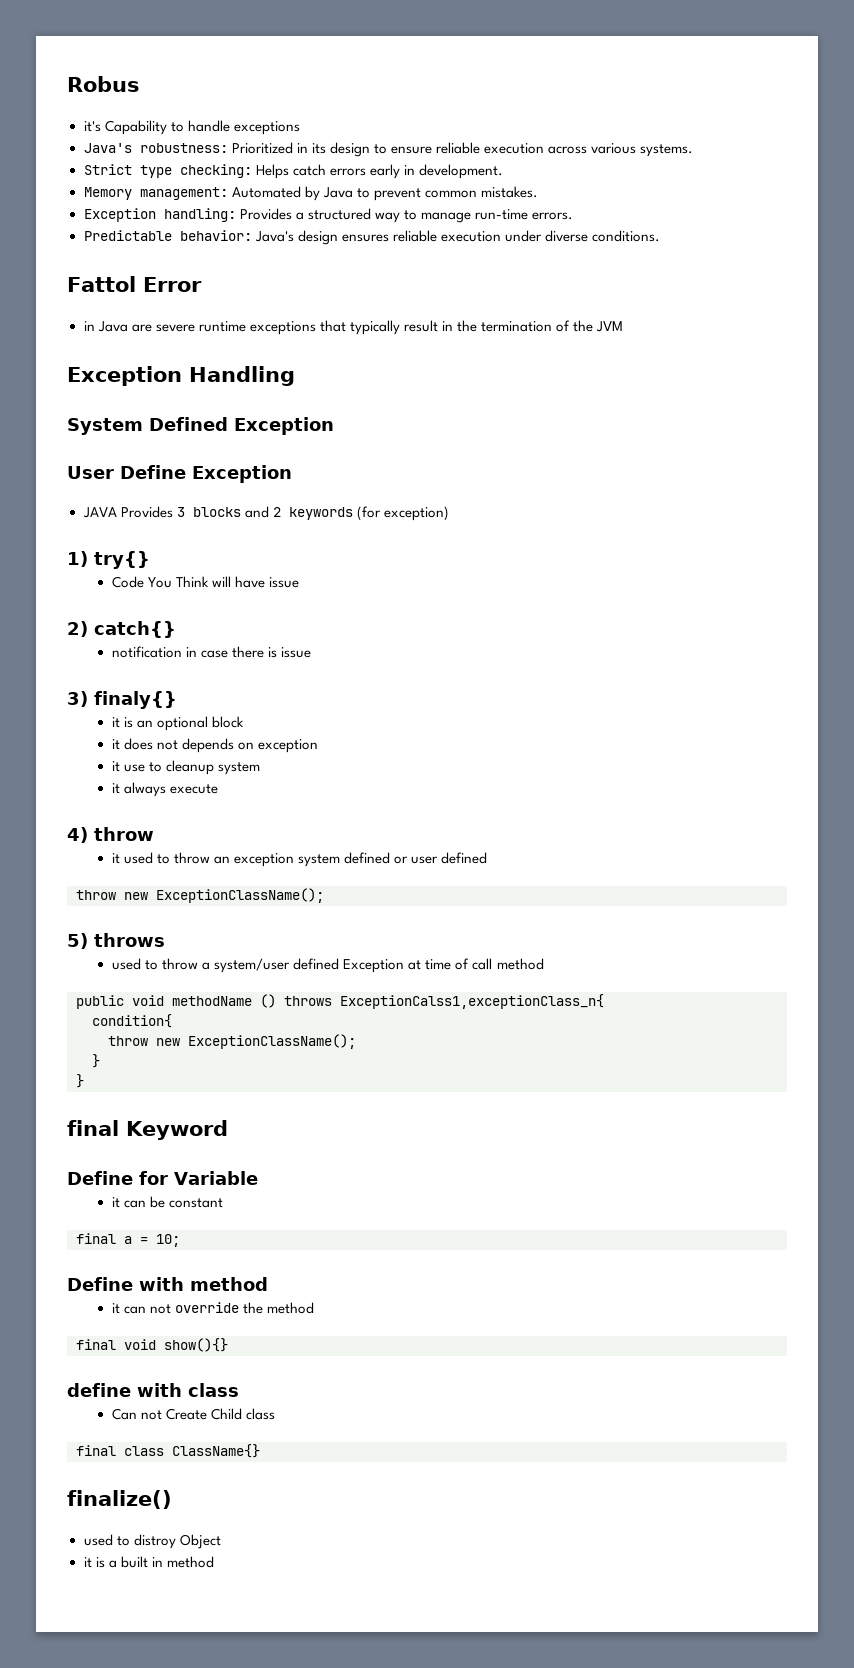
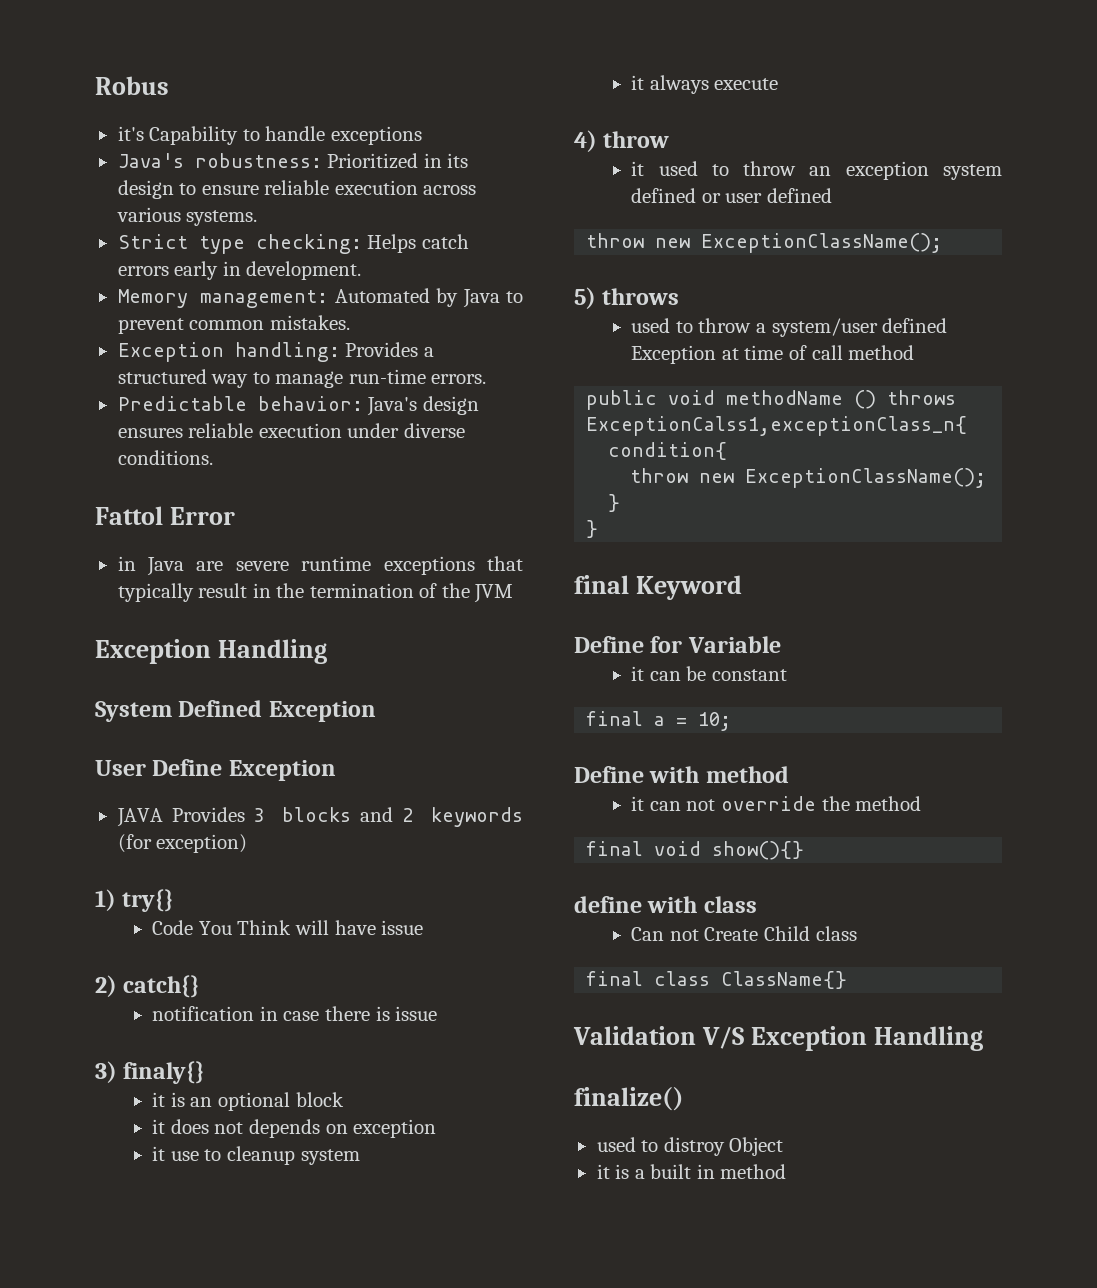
+ Validation V/S Exception Handling

